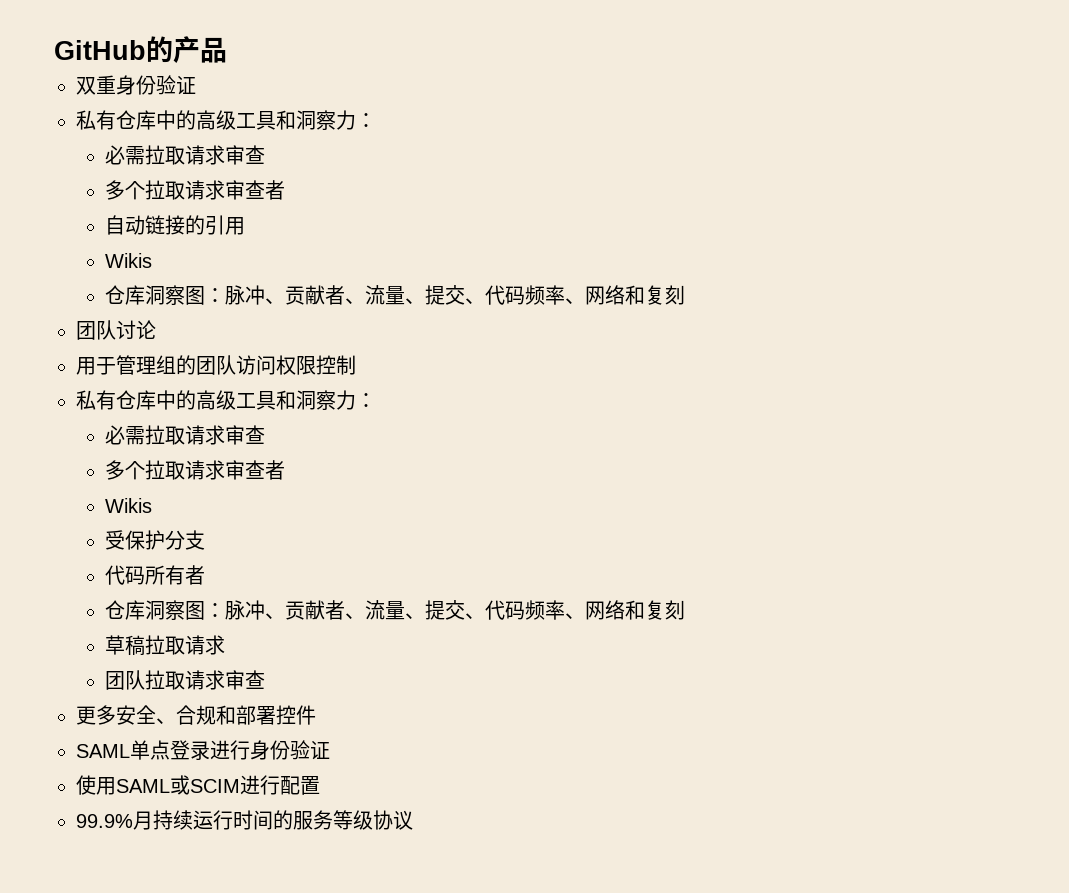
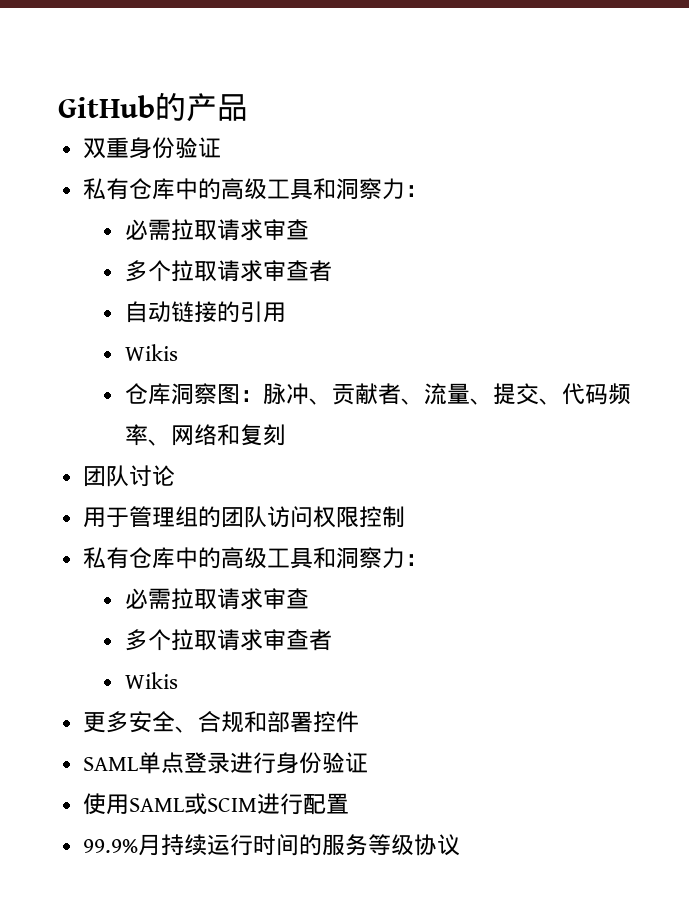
- 受保护分支
- 代码所有者
- 仓库洞察图：脉冲、贡献者、流量、提交、代码频率、网络和复刻
- 草稿拉取请求
- 团队拉取请求审查

